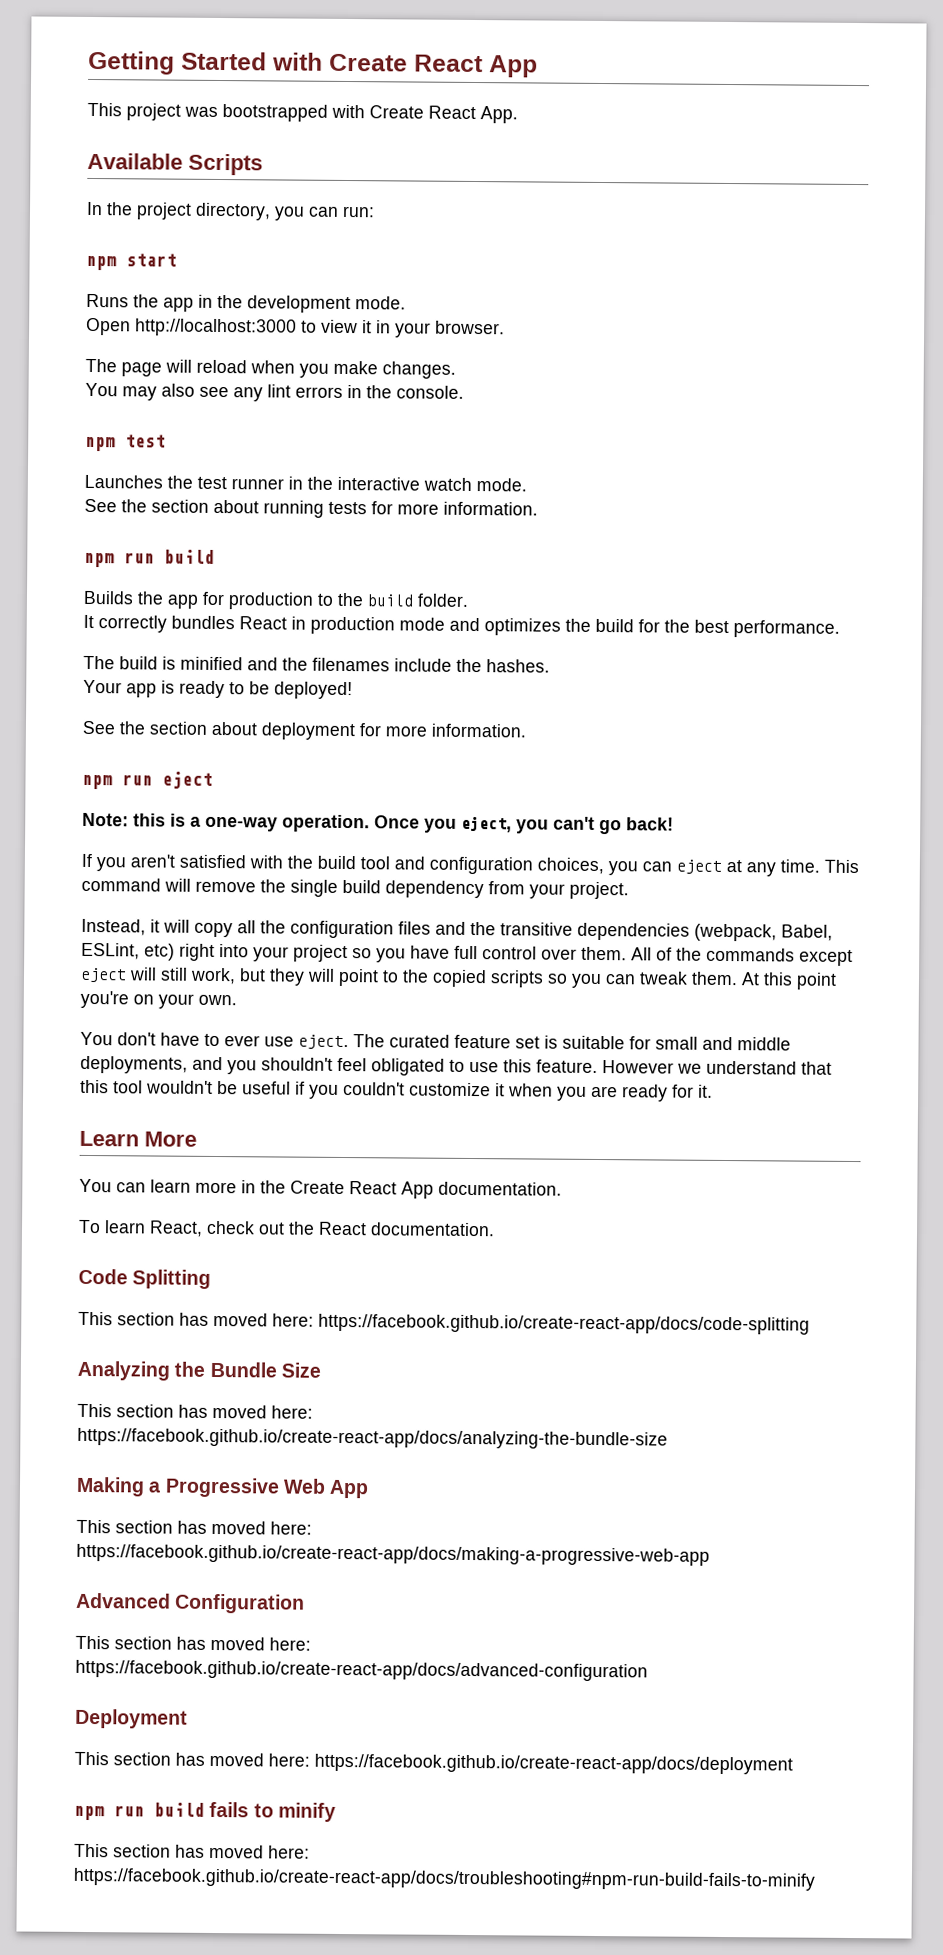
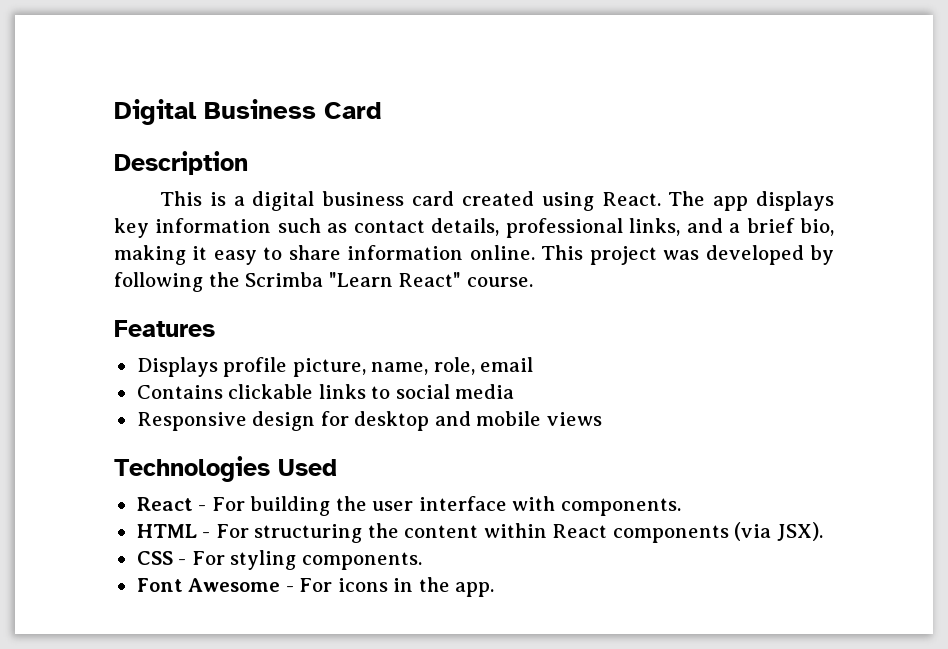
- Getting Started with Create React App
- This project was bootstrapped with Create React App.
- Available Scripts
- In the project directory, you can run:
- npm start
- Runs the app in the development mode.
- Open http://localhost:3000 to view it in your browser.
- The page will reload when you make changes.
- You may also see any lint errors in the console.
- npm test
- Launches the test runner in the interactive watch mode.
- See the section about running tests for more information.
- npm run build
- Builds the app for production to the build folder.
- It correctly bundles React in production mode and optimizes the build for the best performance.
- The build is minified and the filenames include the hashes.
- Your app is ready to be deployed!
- See the section about deployment for more information.
- npm run eject
- Note: this is a one-way operation. Once you eject, you can't go back!
- If you aren't satisfied with the build tool and configuration choices, you can eject at any time. This command will remove the single build dependency from your project.
- Instead, it will copy all the configuration files and the transitive dependencies (webpack, Babel, ESLint, etc) right into your project so you have full control over them. All of the commands except eject will still work, but they will point to the copied scripts so you can tweak them. At this point you're on your own.
- You don't have to ever use eject. The curated feature set is suitable for small and middle deployments, and you shouldn't feel obligated to use this feature. However we understand that this tool wouldn't be useful if you couldn't customize it when you are ready for it.
- Learn More
- You can learn more in the Create React App documentation.
- To learn React, check out the React documentation.
- Code Splitting
- This section has moved here: https://facebook.github.io/create-react-app/docs/code-splitting
- Analyzing the Bundle Size
- This section has moved here: https://facebook.github.io/create-react-app/docs/analyzing-the-bundle-size
- Making a Progressive Web App
- This section has moved here: https://facebook.github.io/create-react-app/docs/making-a-progressive-web-app
- Advanced Configuration
- This section has moved here: https://facebook.github.io/create-react-app/docs/advanced-configuration
- Deployment
- This section has moved here: https://facebook.github.io/create-react-app/docs/deployment
- npm run build fails to minify
- This section has moved here: https://facebook.github.io/create-react-app/docs/troubleshooting#npm-run-build-fails-to-minify
+ Digital Business Card
+ Description
+ This is a digital business card created using React. The app displays key information such as contact details, professional links, and a brief bio, making it easy to share information online. This project was developed by following the Scrimba "Learn React" course.
+ Features
+ Displays profile picture, name, role, email
+ Contains clickable links to social media
+ Responsive design for desktop and mobile views
+ Technologies Used
+ React - For building the user interface with components.
+ HTML - For structuring the content within React components (via JSX).
+ CSS - For styling components.
+ Font Awesome - For icons in the app.

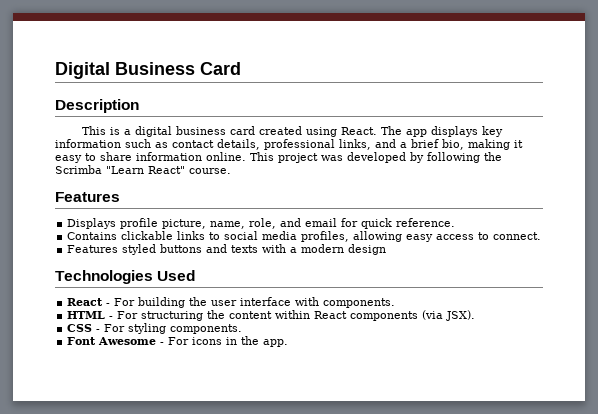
- Displays profile picture, name, role, email
+ Displays profile picture, name, role, and email for quick reference.
- Contains clickable links to social media
- Responsive design for desktop and mobile views
+ Contains clickable links to social media profiles, allowing easy access to connect.
+ Features styled buttons and texts with a modern design

